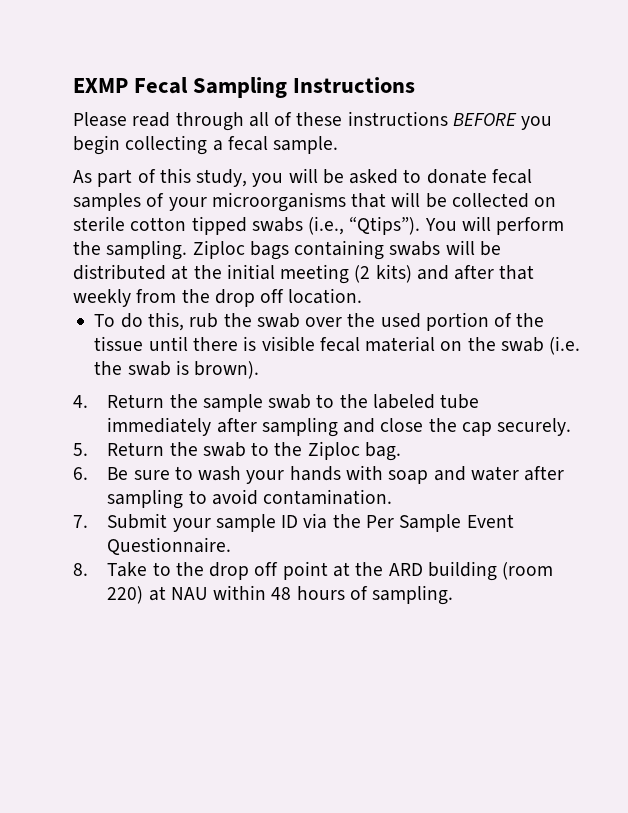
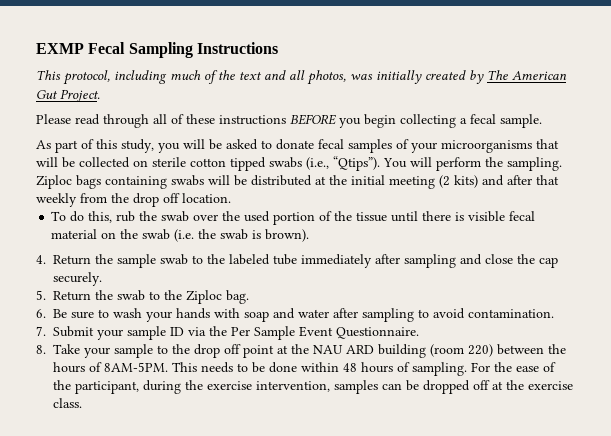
+ This protocol, including much of the text and all photos, was initially created by The American Gut Project.
- 8. Take to the drop off point at the ARD building (room 220) at NAU within 48 hours of sampling.
+ 8. Take your sample to the drop off point at the NAU ARD building (room 220) between the hours of 8AM-5PM. This needs to be done within 48 hours of sampling.
+ For the ease of the participant, during the exercise intervention, samples can be dropped off at the exercise class.

